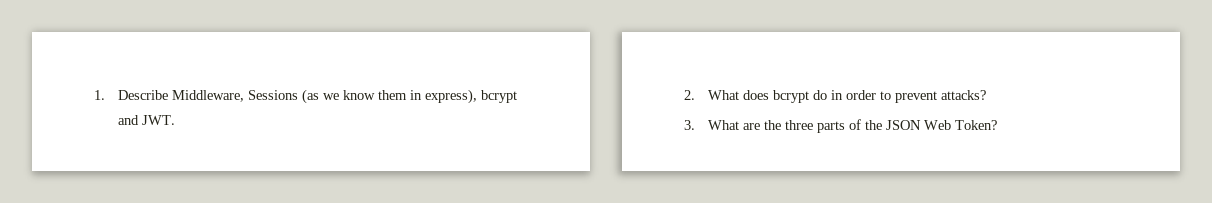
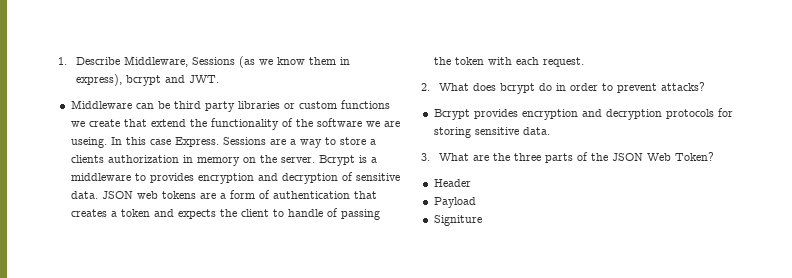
+ Middleware can be third party libraries or custom functions we create that extend the functionality of the software we are useing. In this case Express. Sessions are a way to store a clients authorization in memory on the server. Bcrypt is a middleware to provides encryption and decryption of sensitive data. JSON web tokens are a form of authentication that creates a token and expects the client to handle of passing the token with each request.
+ Bcrypt provides encryption and decryption protocols for storing sensitive data.
+ Header
+ Payload
+ Signiture

